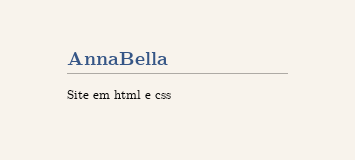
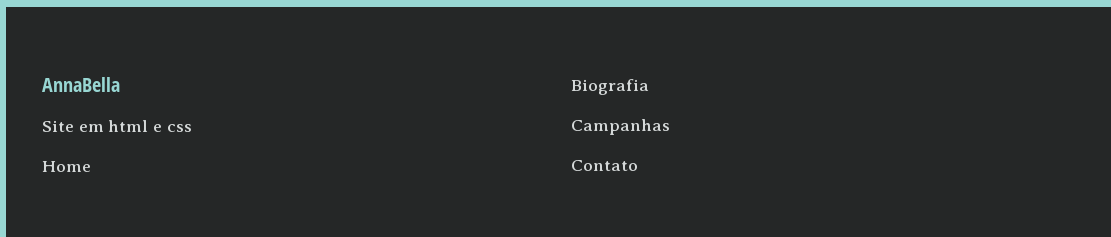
+ Home
+ Biografia
+ Campanhas
+ Contato

